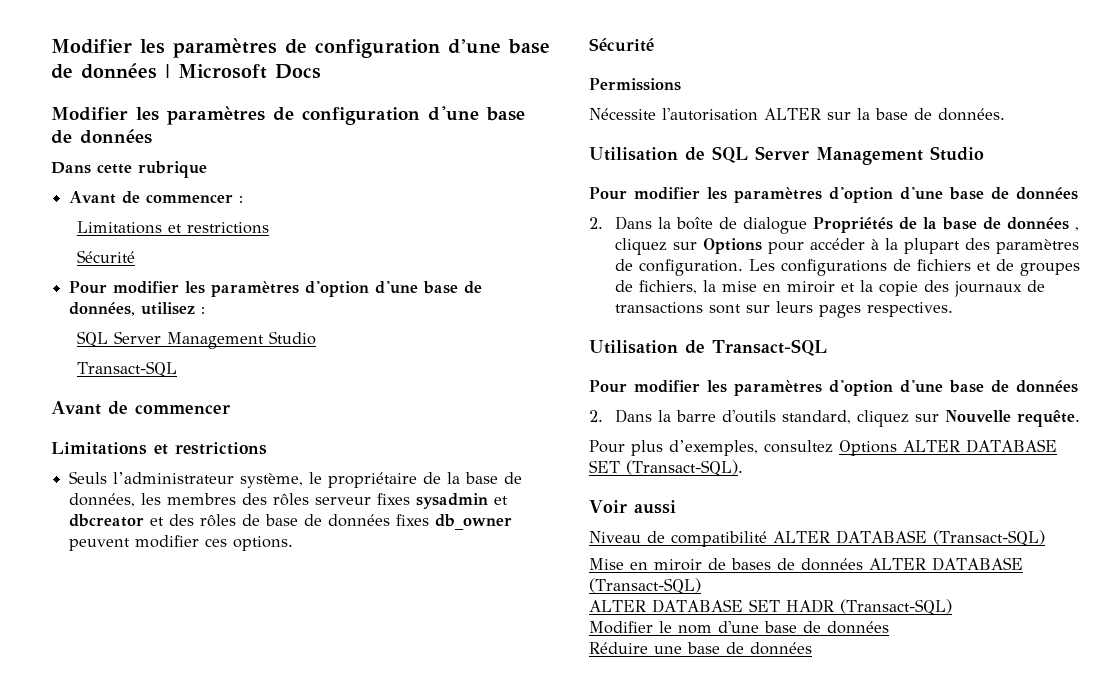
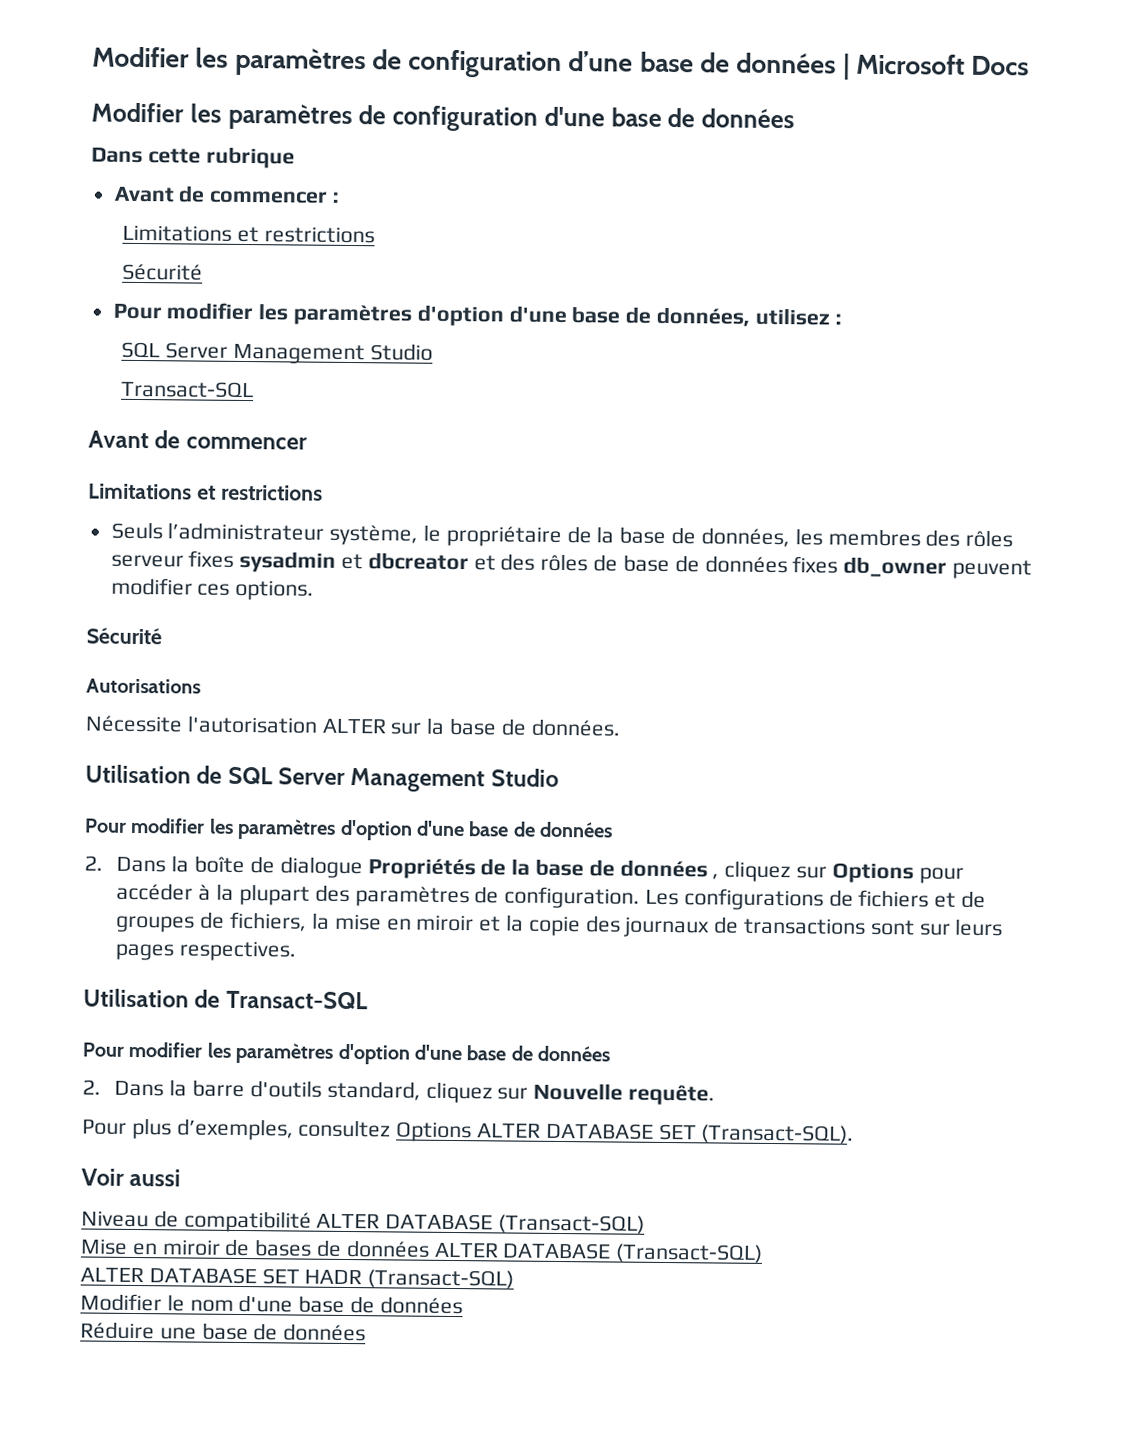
- Permissions
+ Autorisations

